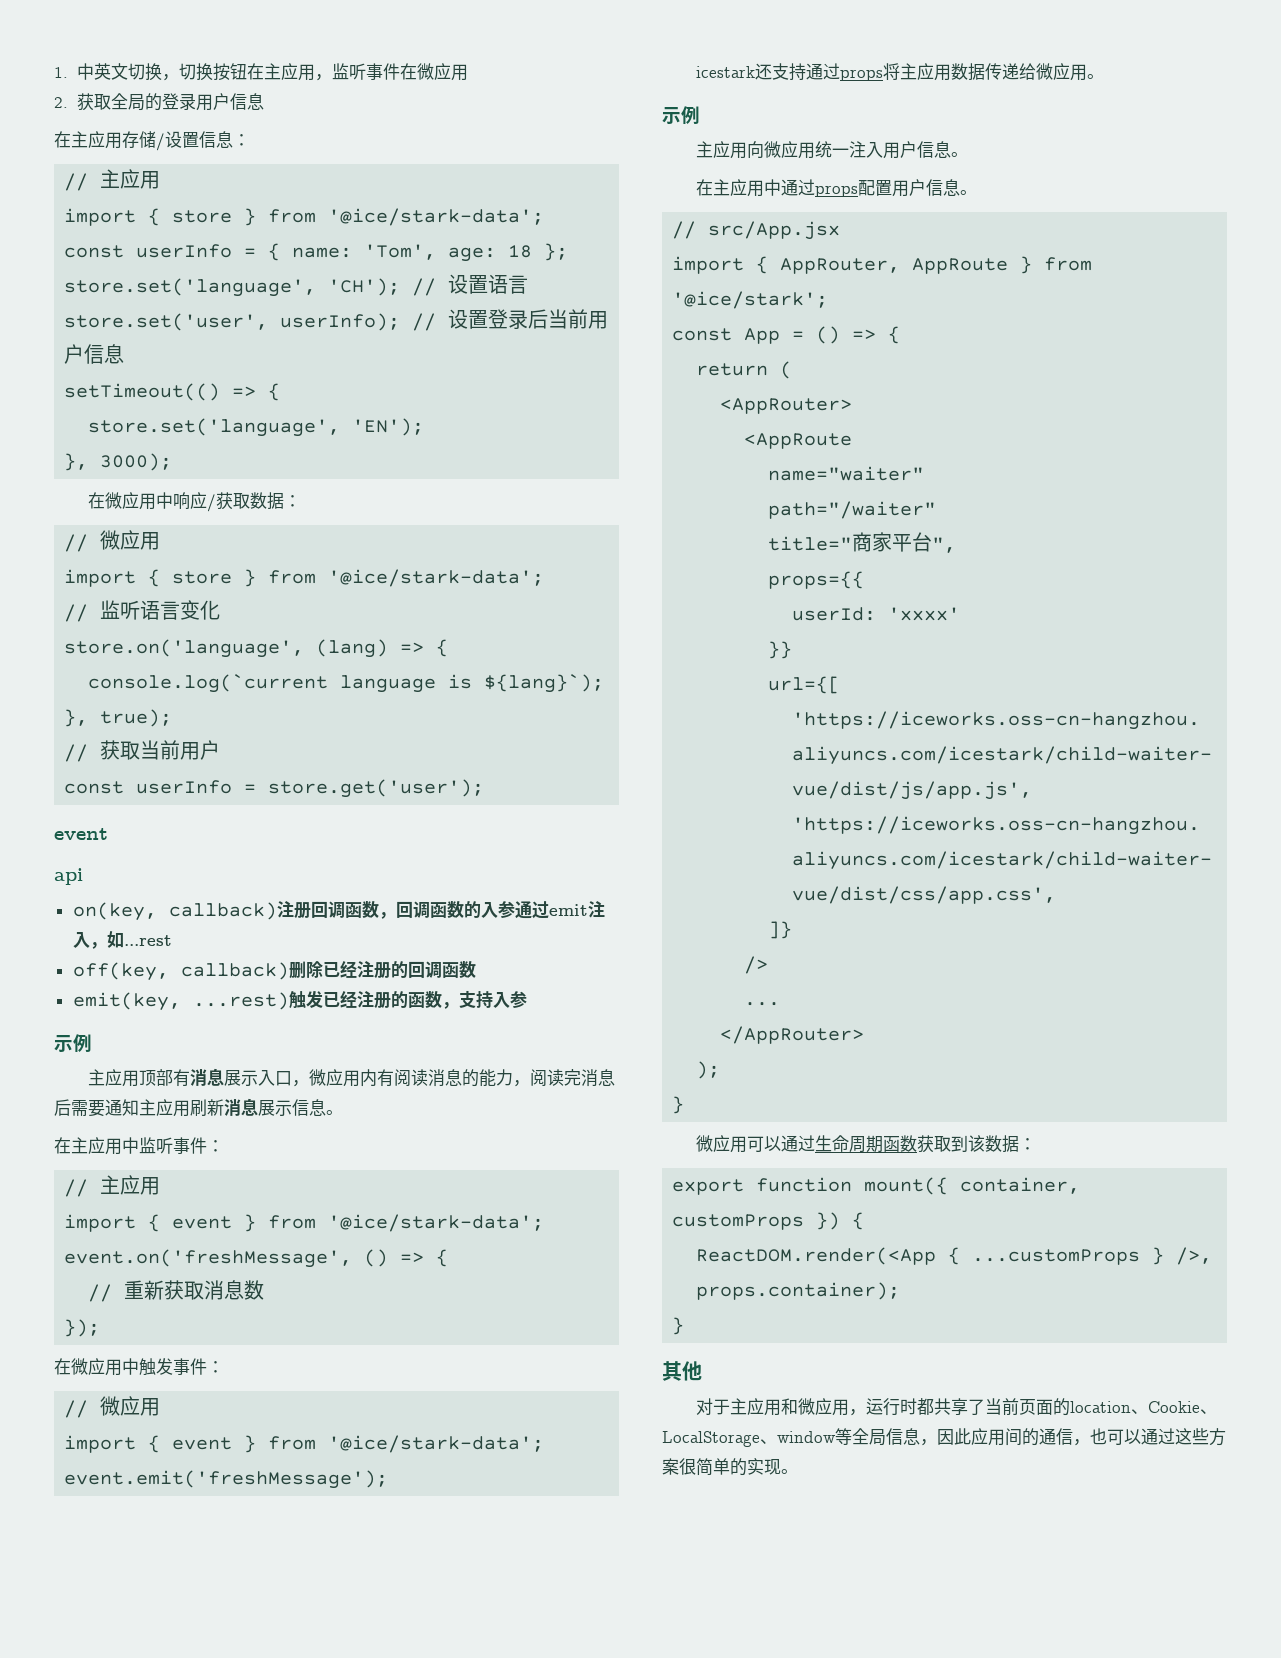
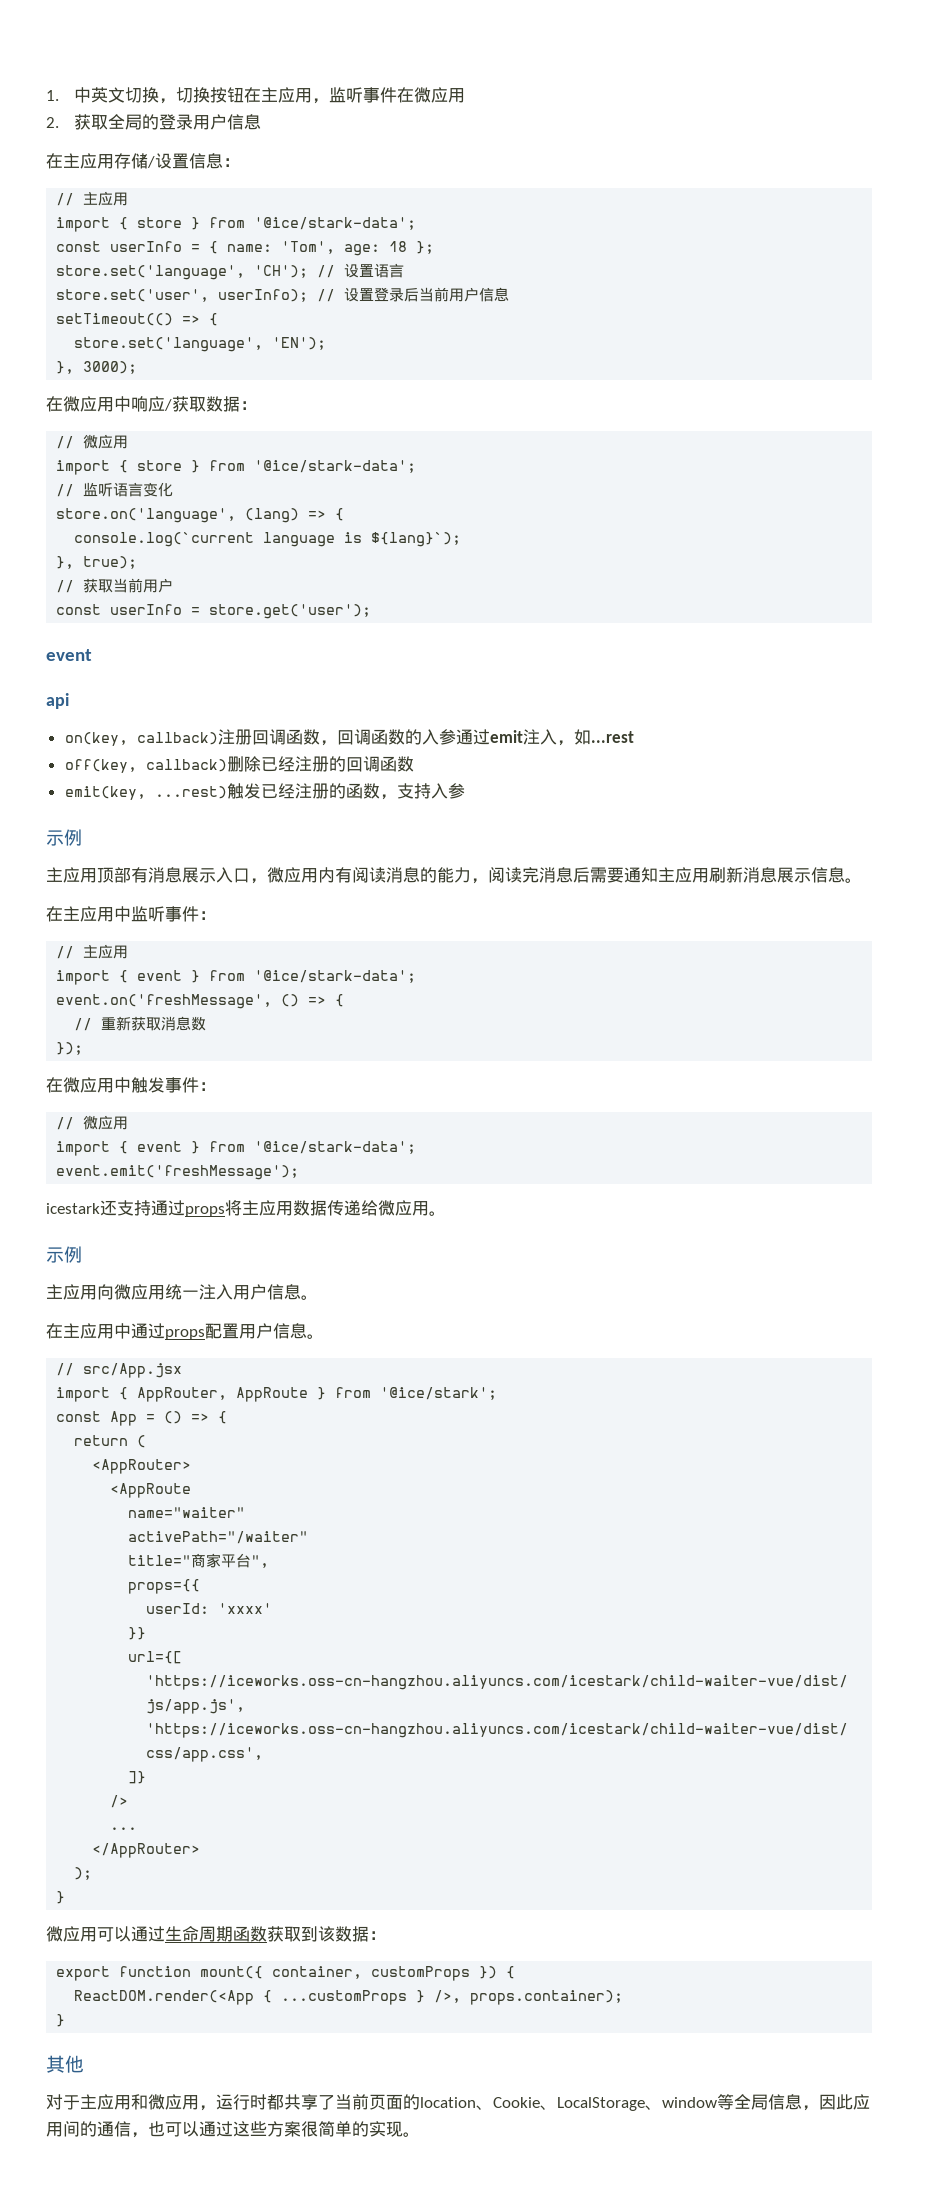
- path="/waiter"
+ activePath="/waiter"

